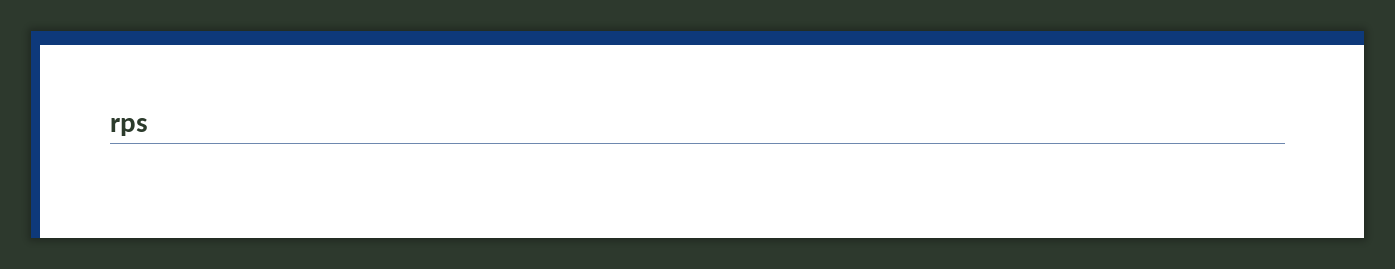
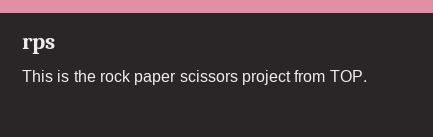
+ This is the rock paper scissors project from TOP.

